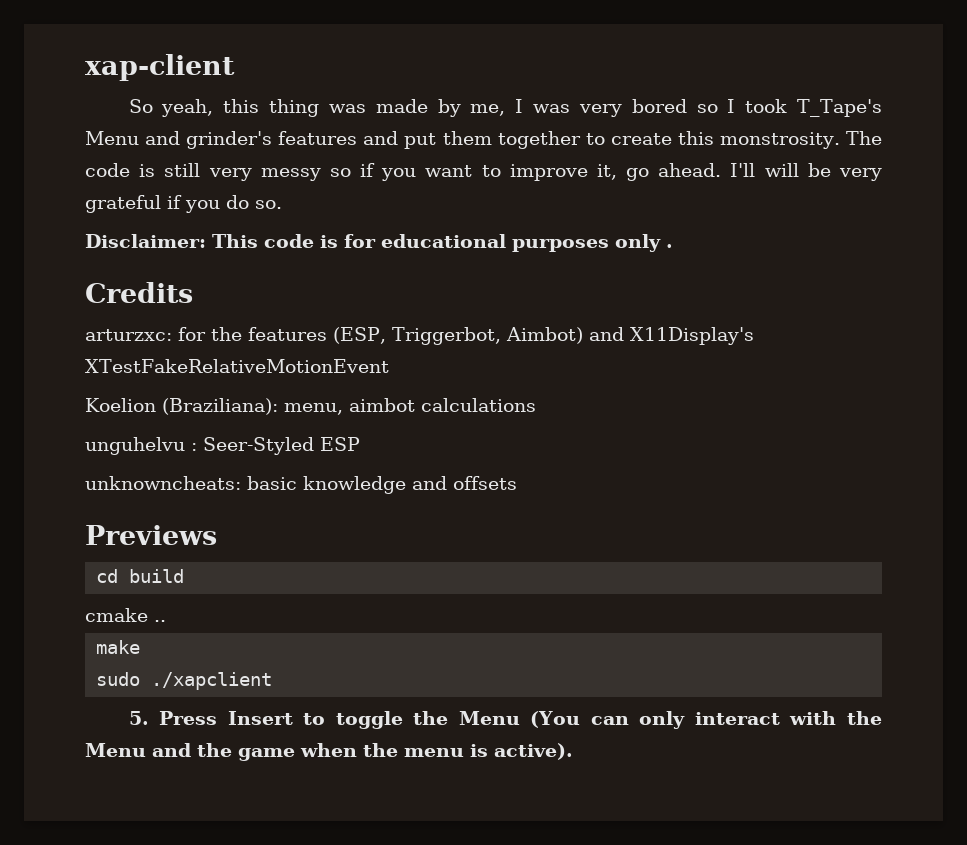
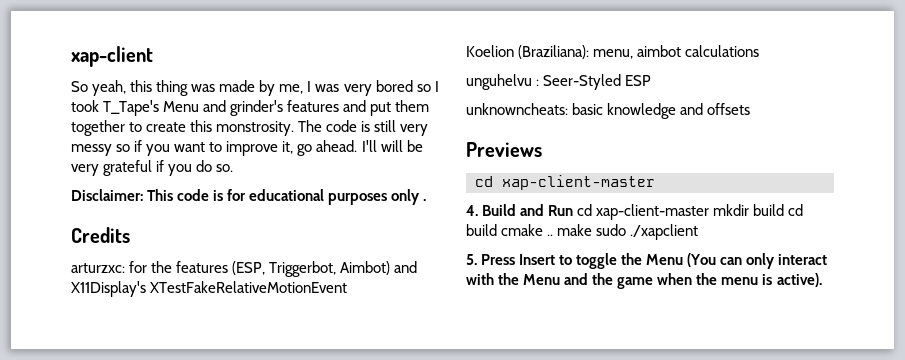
  Previews
- cd build
- cmake ..
- make
- sudo ./xapclient
+ cd xap-client-master
+ 4. Build and Run cd xap-client-master mkdir build cd build cmake .. make sudo ./xapclient

